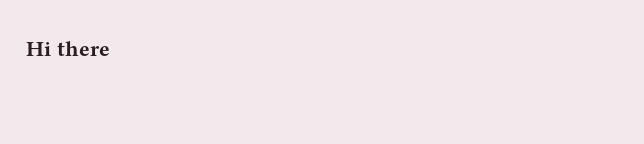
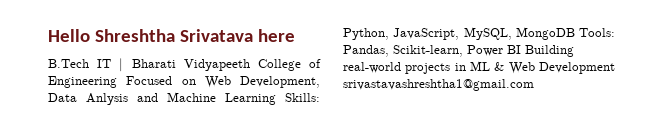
- Hi there
+ Hello Shreshtha Srivatava here
+ B.Tech IT | Bharati Vidyapeeth College of Engineering Focused on Web Development, Data Anlysis and Machine Learning Skills: Python, JavaScript, MySQL, MongoDB Tools: Pandas, Scikit-learn, Power BI Building real-world projects in ML & Web Development srivastavashreshtha1@gmail.com

